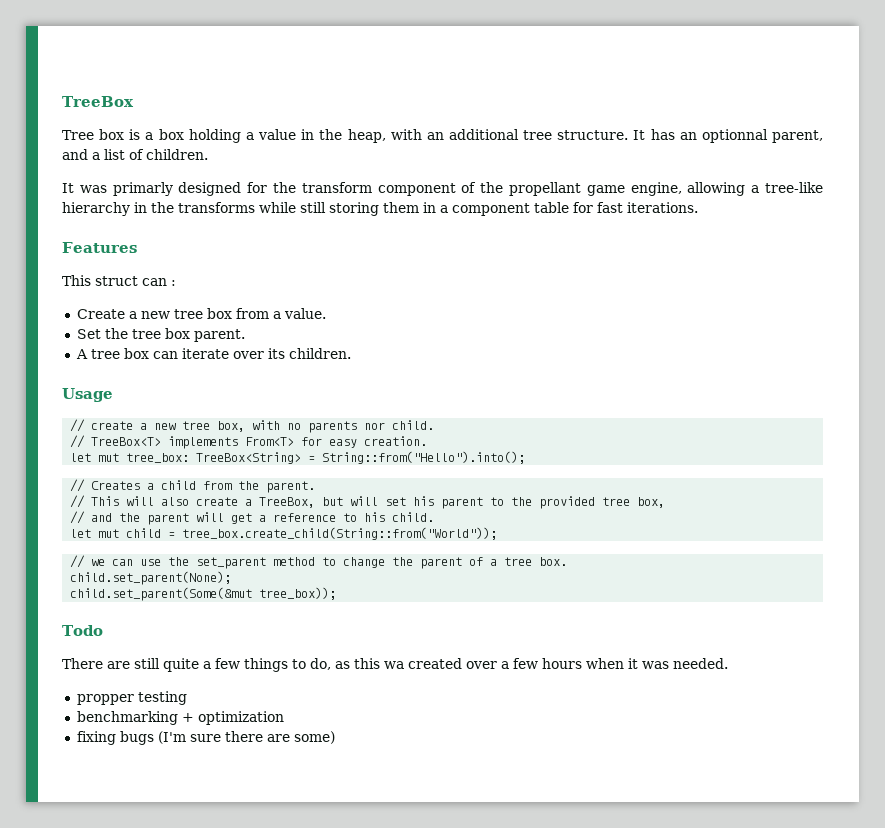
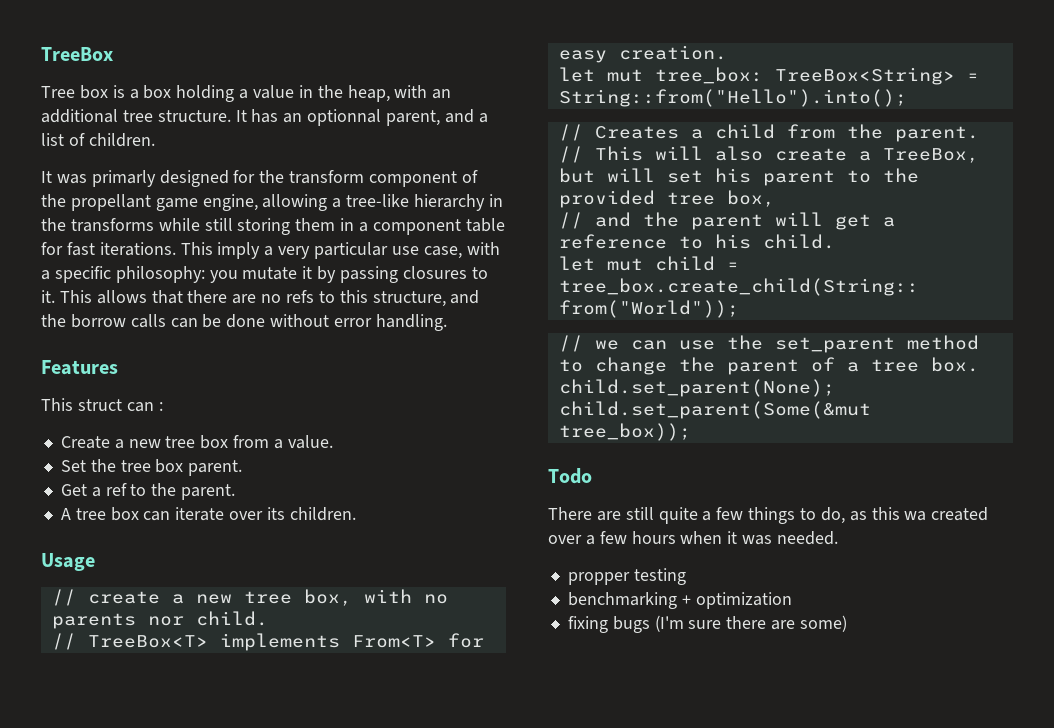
+ This imply a very particular use case, with a specific philosophy: you mutate it by passing closures to it. This allows that there are no refs to this structure, and the borrow calls can be done without error handling.
+ Get a ref to the parent.

